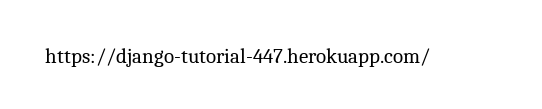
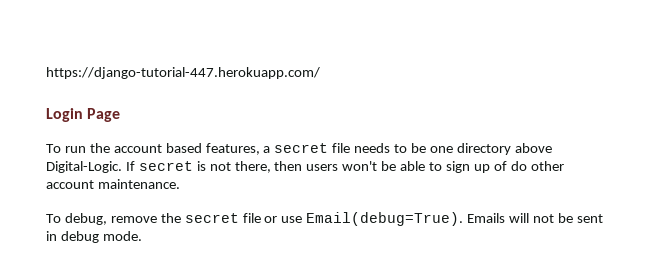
+ Login Page
+ To run the account based features, a secret file needs to be one directory above Digital-Logic. If secret is not there, then users won't be able to sign up of do other account maintenance.
+ To debug, remove the secret file or use Email(debug=True). Emails will not be sent in debug mode.

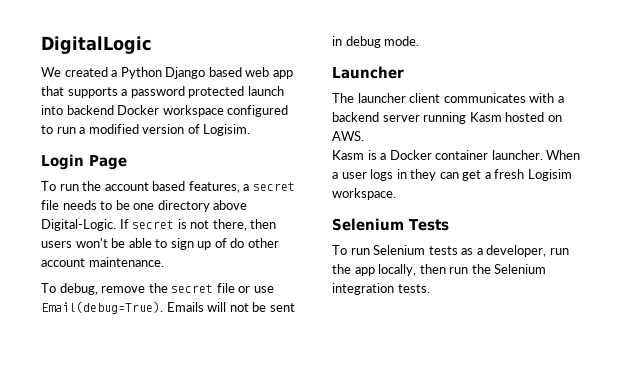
- https://django-tutorial-447.herokuapp.com/
+ DigitalLogic
+ We created a Python Django based web app that supports a password protected launch into backend Docker workspace configured to run a modified version of Logisim.
+ Launcher
+ The launcher client communicates with a backend server running Kasm hosted on AWS.
+ Kasm is a Docker container launcher. When a user logs in they can get a fresh Logisim workspace.
+ Selenium Tests
+ To run Selenium tests as a developer, run the app locally, then run the Selenium integration tests.

